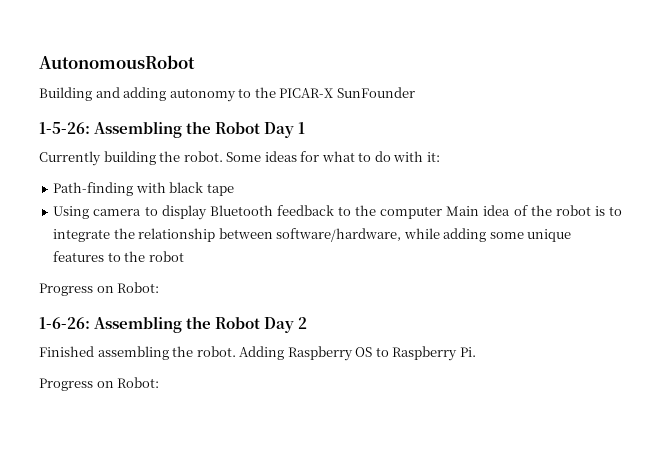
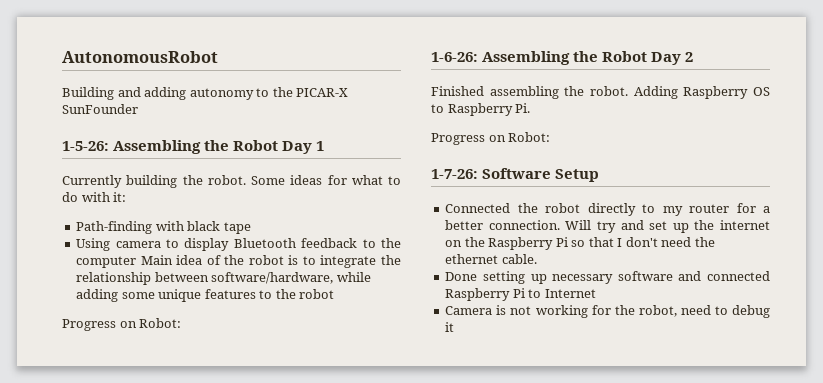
+ 1-7-26: Software Setup
+ Connected the robot directly to my router for a better connection. Will try and set up the internet on the Raspberry Pi so that I don't need the ethernet cable.
+ Done setting up necessary software and connected Raspberry Pi to Internet
+ Camera is not working for the robot, need to debug it

